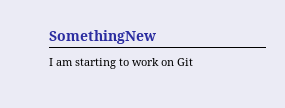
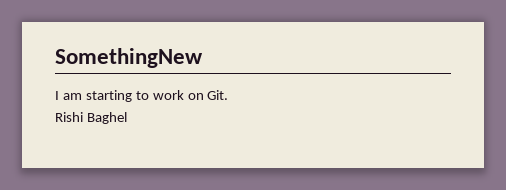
- I am starting to work on Git
+ I am starting to work on Git.
+ Rishi Baghel

